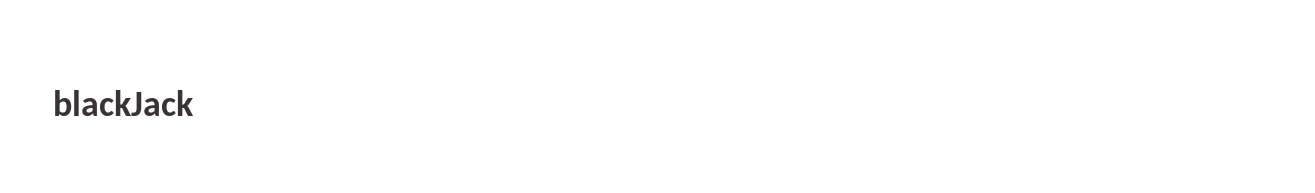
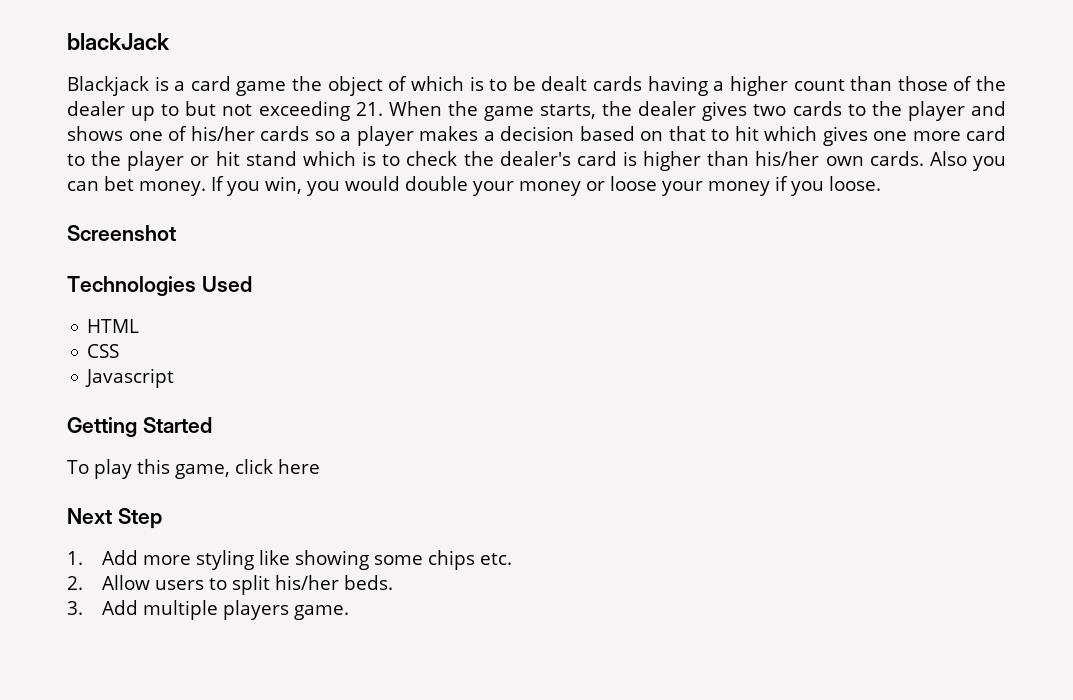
+ Blackjack is a card game the object of which is to be dealt cards having a higher count than those of the dealer up to but not exceeding 21. When the game starts, the dealer gives two cards to the player and shows one of his/her cards so a player makes a decision based on that to hit which gives one more card to the player or hit stand which is to check the dealer's card is higher than his/her own cards. Also you can bet money. If you win, you would double your money or loose your money if you loose.
+ Screenshot
+ Technologies Used
+ HTML
+ CSS
+ Javascript
+ Getting Started
+ To play this game, click here
+ Next Step
+ 1. Add more styling like showing some chips etc.
+ 2. Allow users to split his/her beds.
+ 3. Add multiple players game.

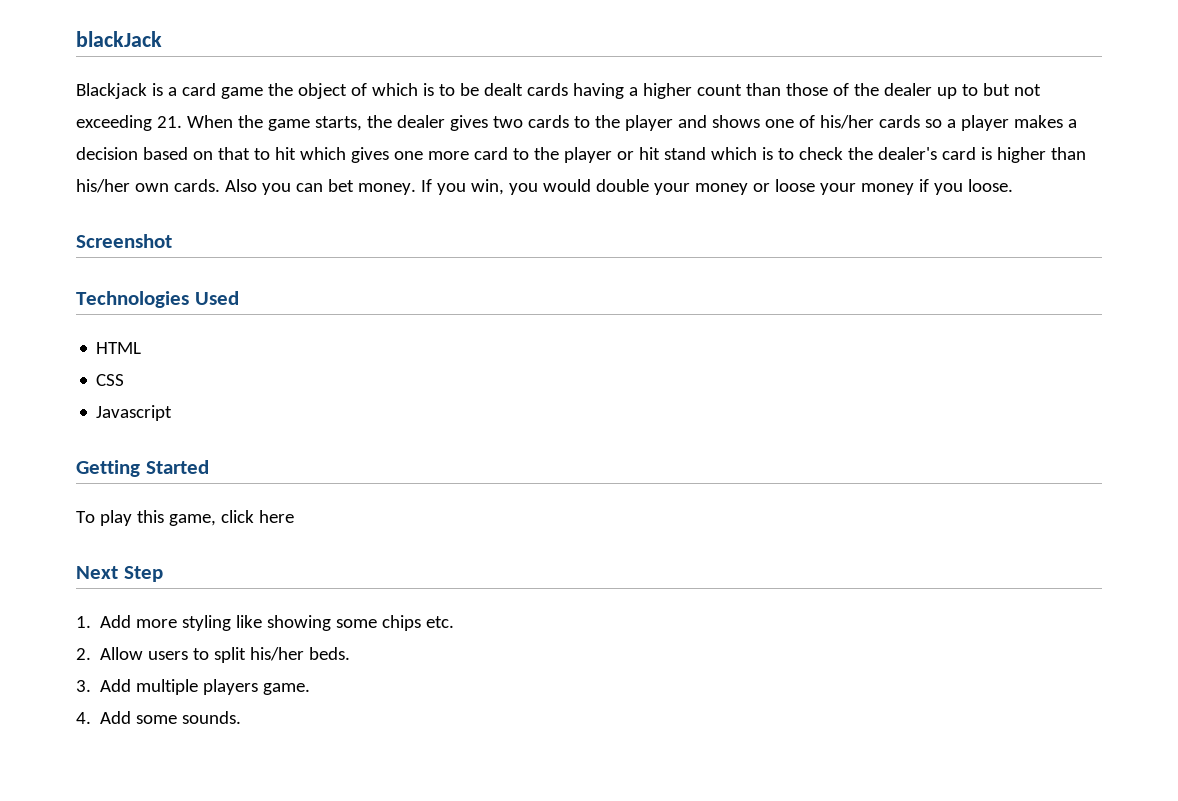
+ 4. Add some sounds.

